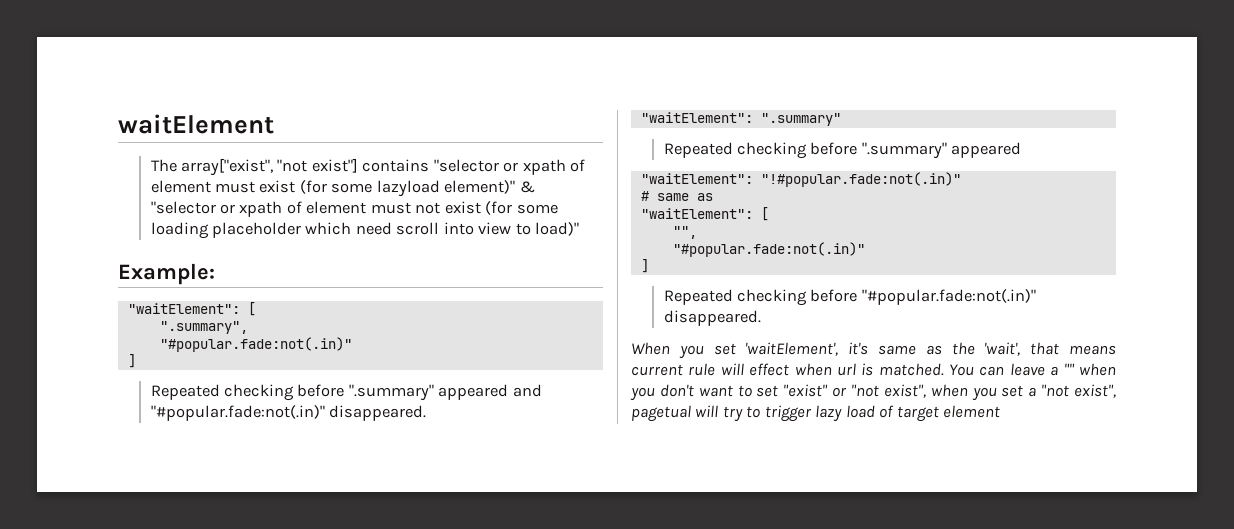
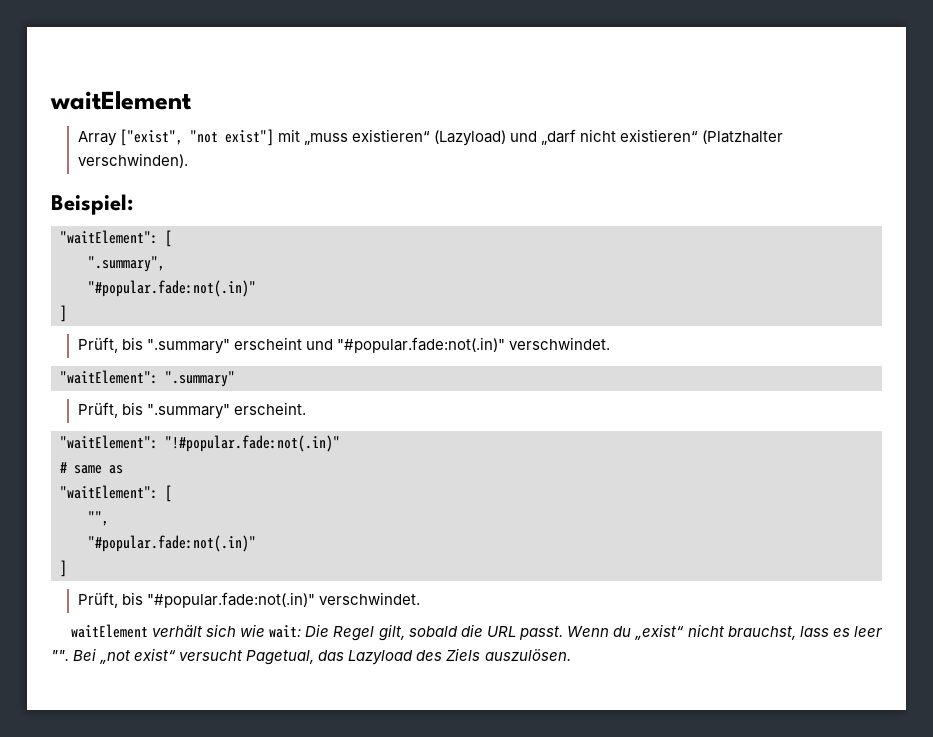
- The array["exist", "not exist"] contains "selector or xpath of element must exist (for some lazyload element)" & "selector or xpath of element must not exist (for some loading placeholder which need scroll into view to load)"
- Example:
+ Array ["exist", "not exist"] mit „muss existieren“ (Lazyload) und „darf nicht existieren“ (Platzhalter verschwinden).
+ Beispiel:
- Repeated checking before ".summary" appeared and "#popular.fade:not(.in)" disappeared.
+ Prüft, bis ".summary" erscheint und "#popular.fade:not(.in)" verschwindet.
  "waitElement": ".summary"
- Repeated checking before ".summary" appeared
+ Prüft, bis ".summary" erscheint.
- Repeated checking before "#popular.fade:not(.in)" disappeared.
- When you set 'waitElement', it's same as the 'wait', that means current rule will effect when url is matched. You can leave a "" when you don't want to set "exist" or "not exist", when you set a "not exist", pagetual will try to trigger lazy load of target element
+ Prüft, bis "#popular.fade:not(.in)" verschwindet.
+ waitElement verhält sich wie wait: Die Regel gilt, sobald die URL passt. Wenn du „exist“ nicht brauchst, lass es leer "". Bei „not exist“ versucht Pagetual, das Lazyload des Ziels auszulösen.

